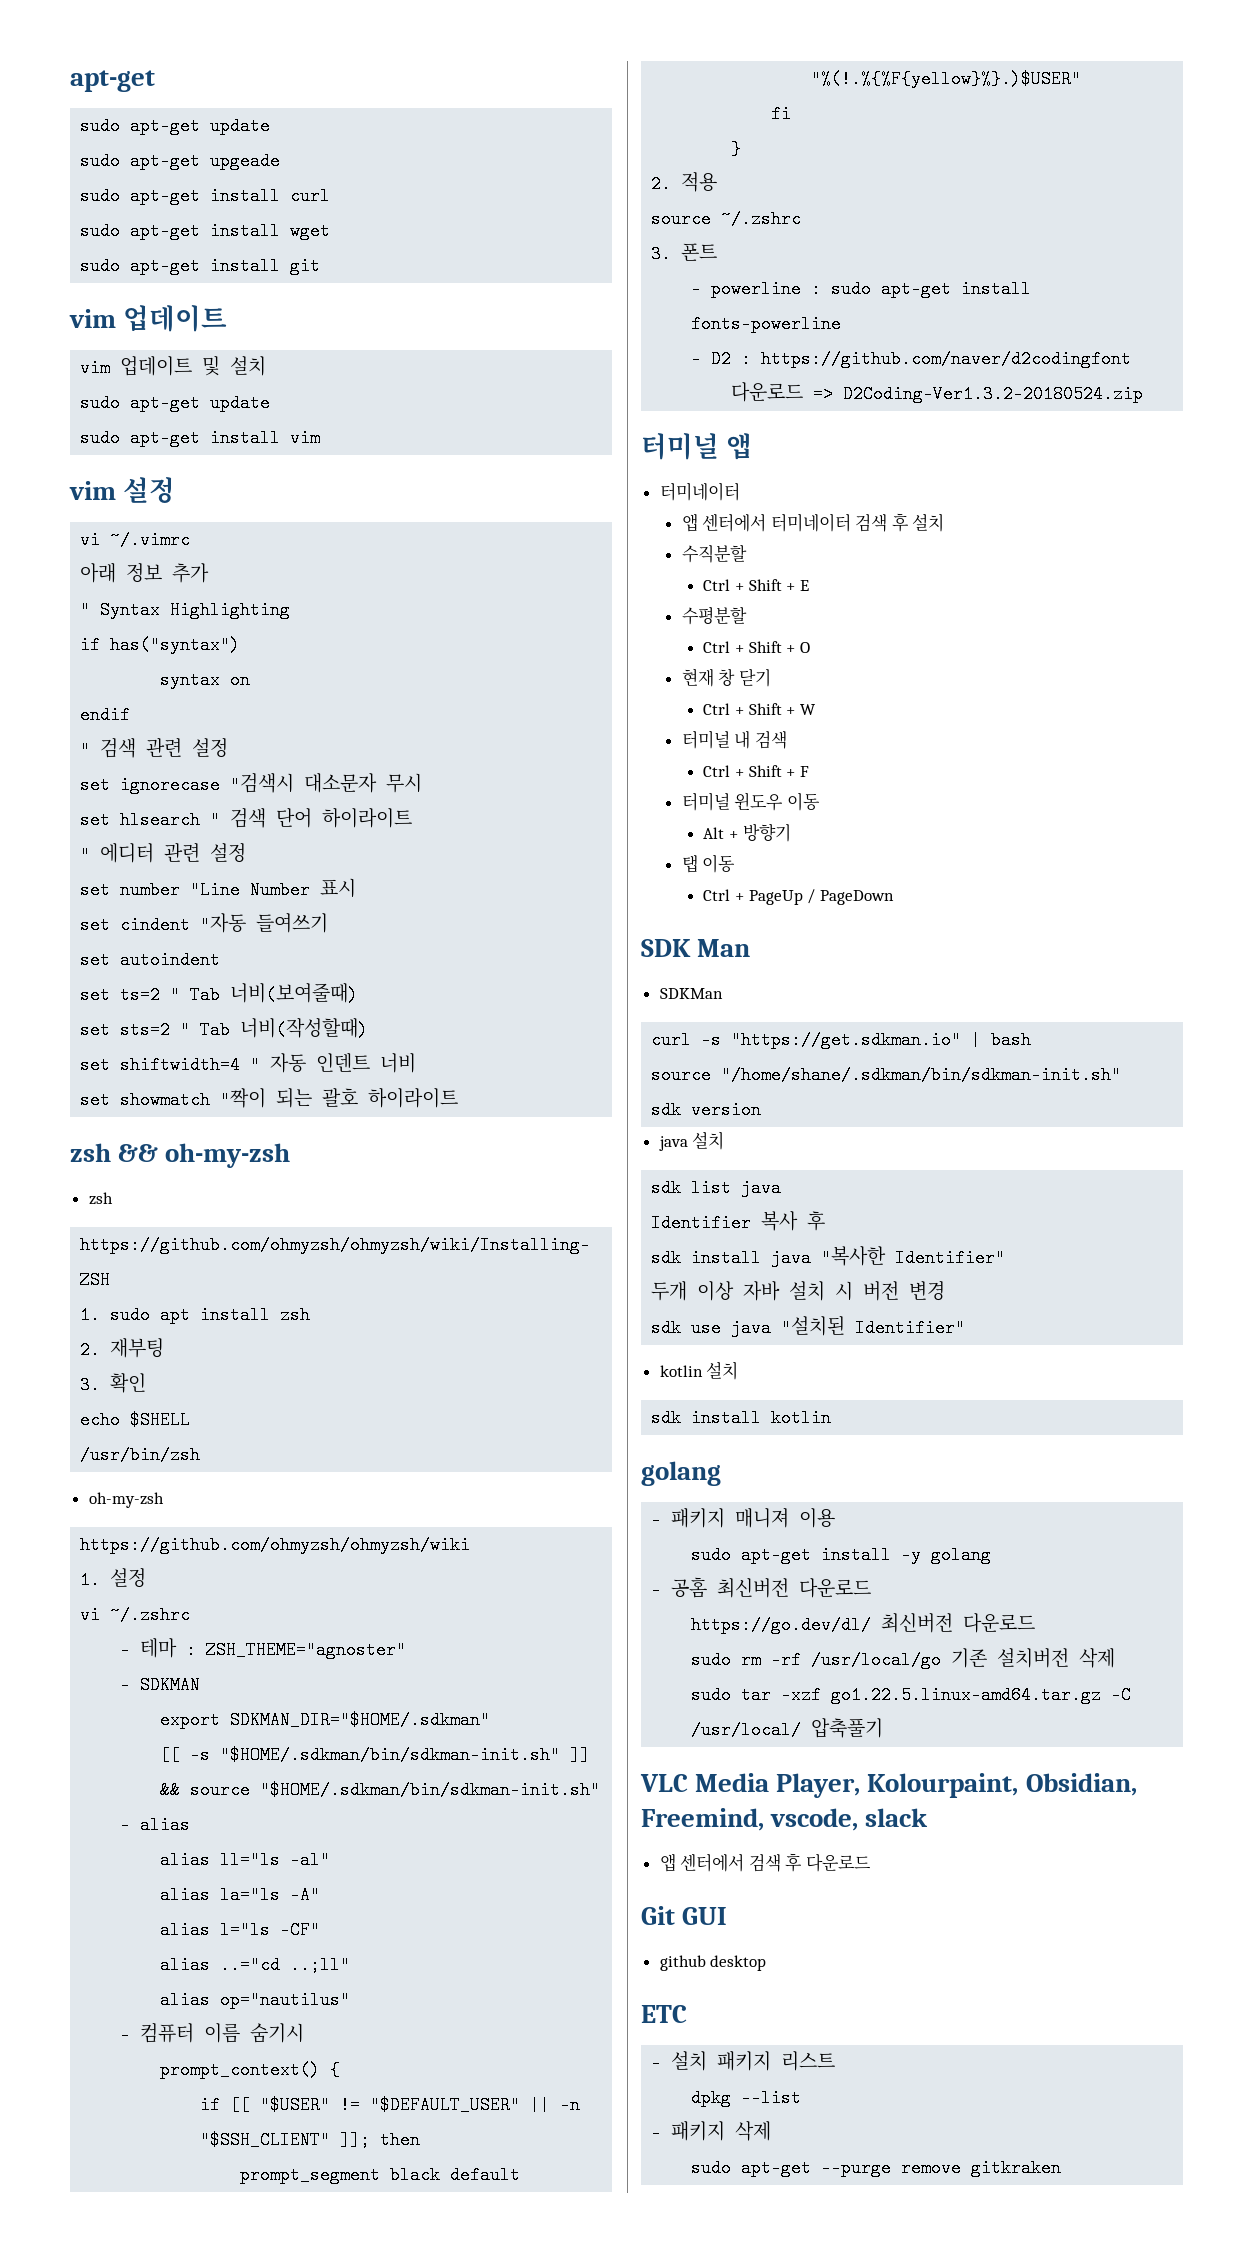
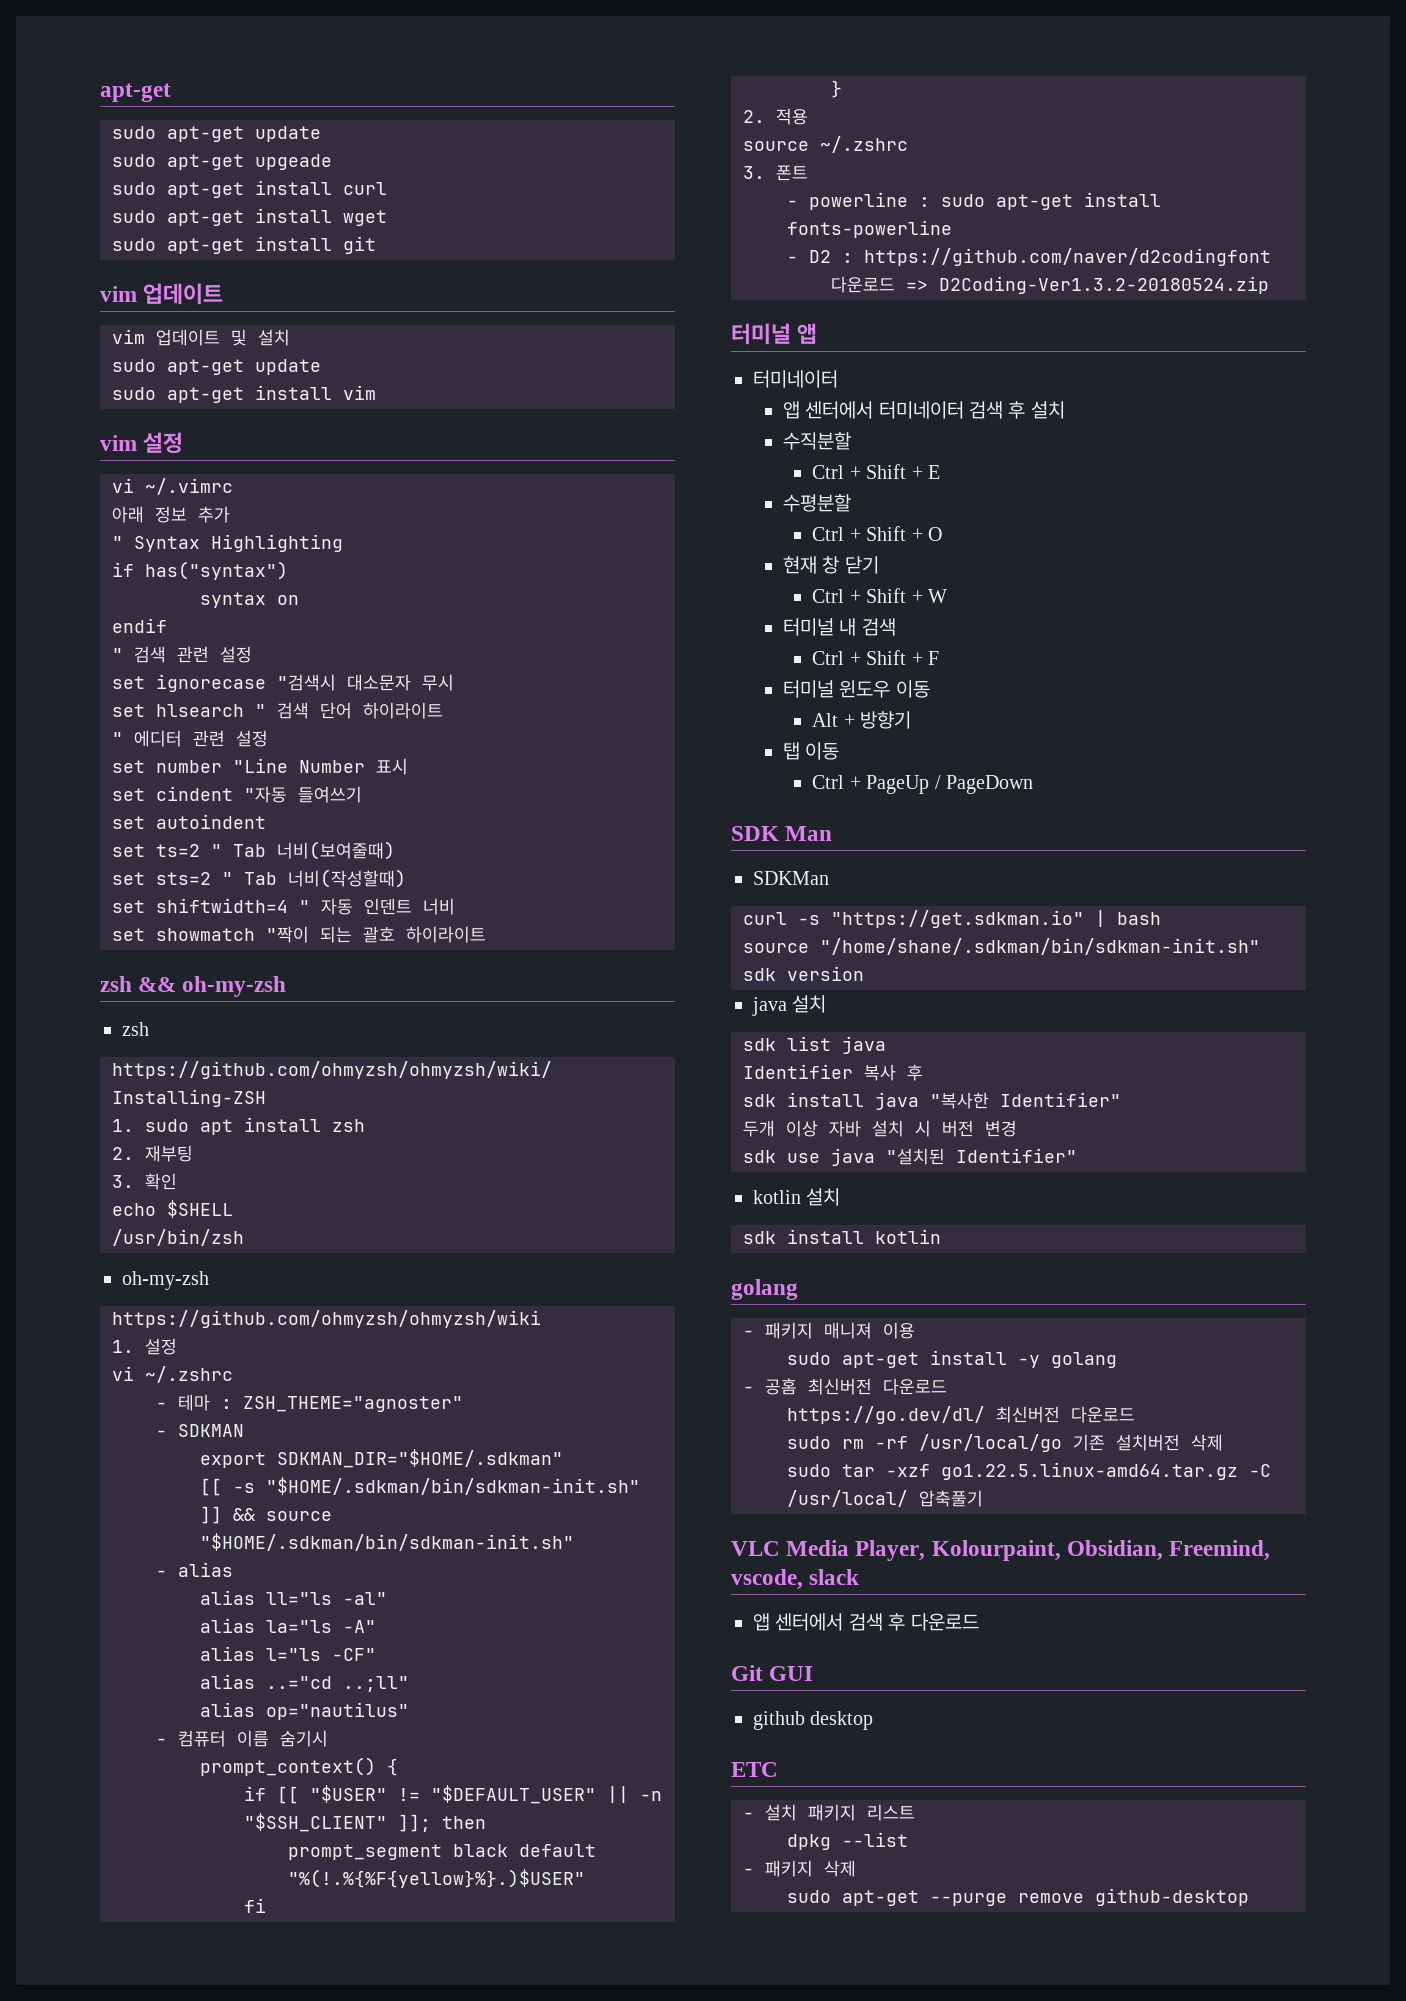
- sudo apt-get --purge remove gitkraken
+ sudo apt-get --purge remove github-desktop

